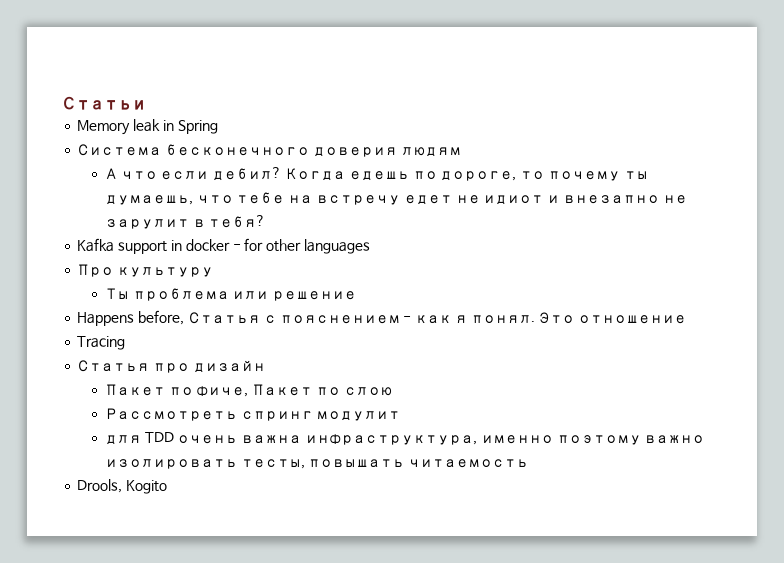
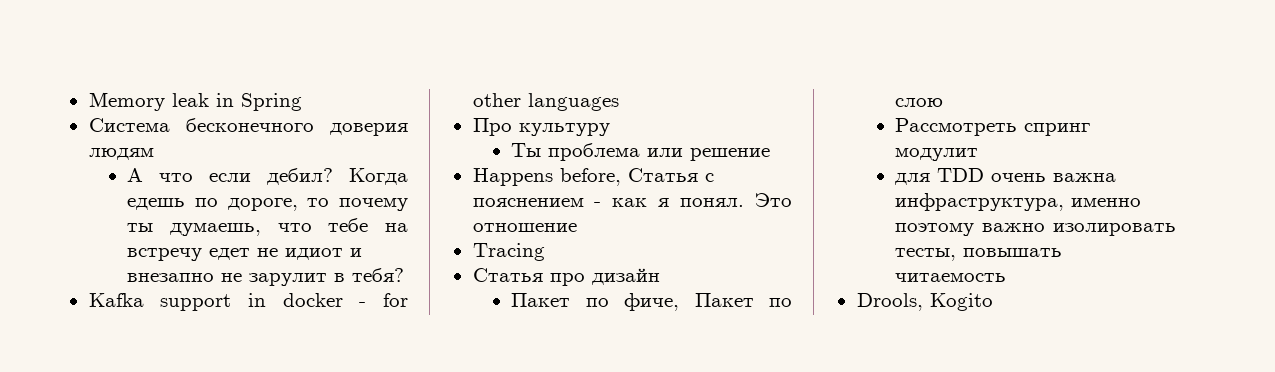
- Статьи

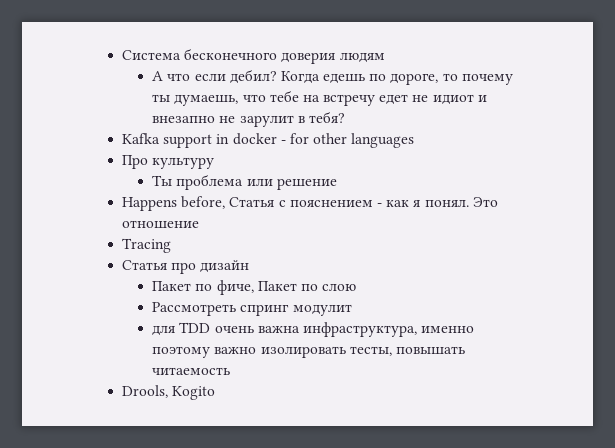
- Memory leak in Spring

